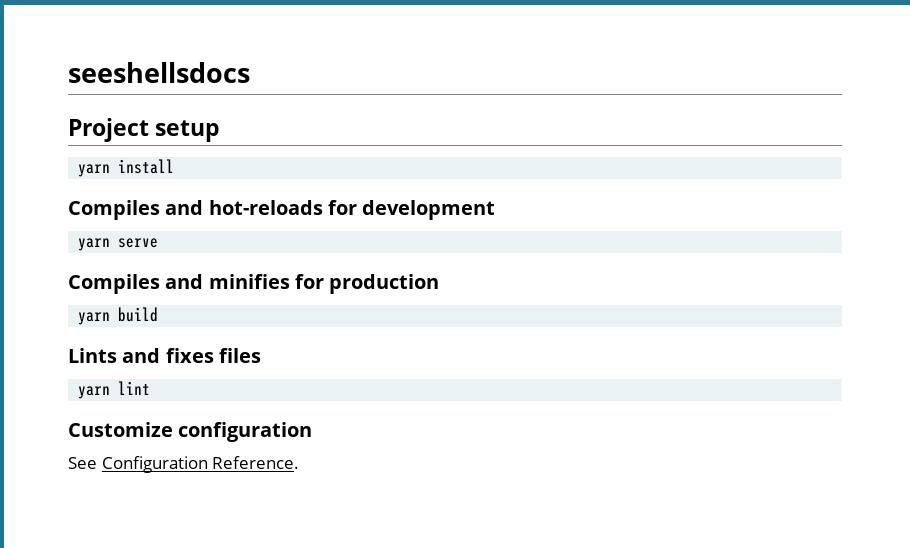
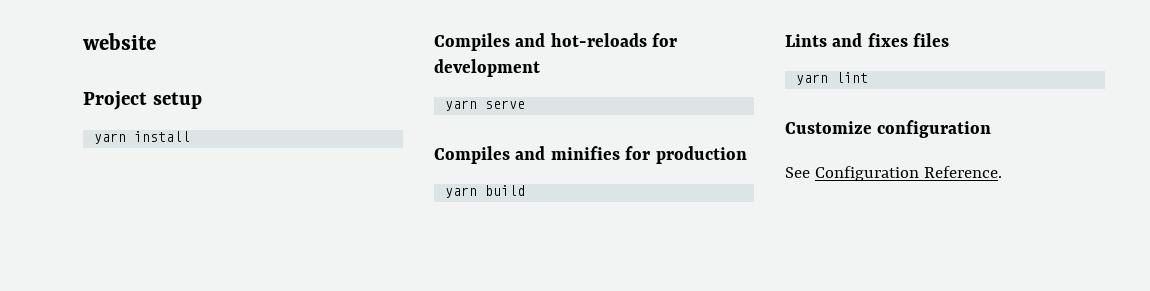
- seeshellsdocs
+ website

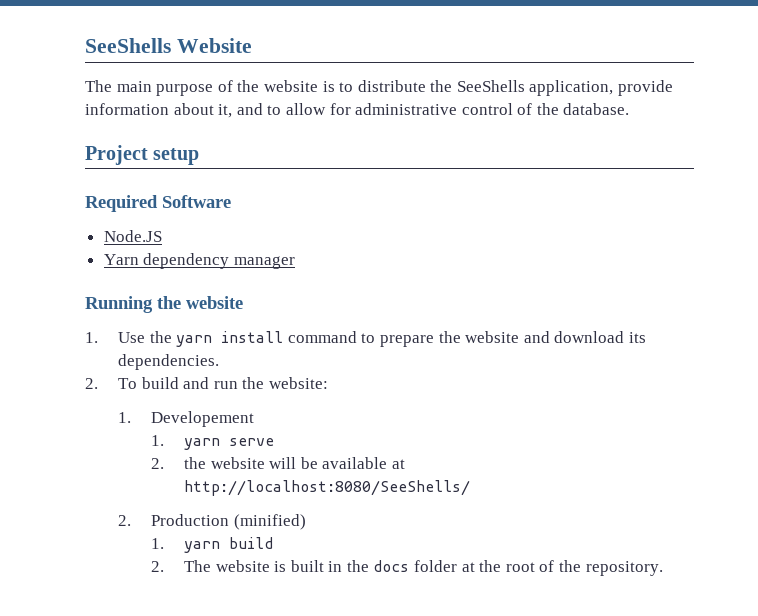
- website
+ SeeShells Website
+ The main purpose of the website is to distribute the SeeShells application, provide information about it, and to allow for administrative control of the database.
  Project setup
- yarn install
- Compiles and hot-reloads for development
- yarn serve
- Compiles and minifies for production
- yarn build
- Lints and fixes files
- yarn lint
- Customize configuration
- See Configuration Reference.
+ Required Software
+ Node.JS
+ Yarn dependency manager
+ Running the website
+ 1. Use the yarn install command to prepare the website and download its dependencies.
+ 2. To build and run the website:
+ 1. Developement
+ 1. yarn serve
+ 2. the website will be available at http://localhost:8080/SeeShells/
+ 2. Production (minified)
+ 1. yarn build
+ 2. The website is built in the docs folder at the root of the repository.

